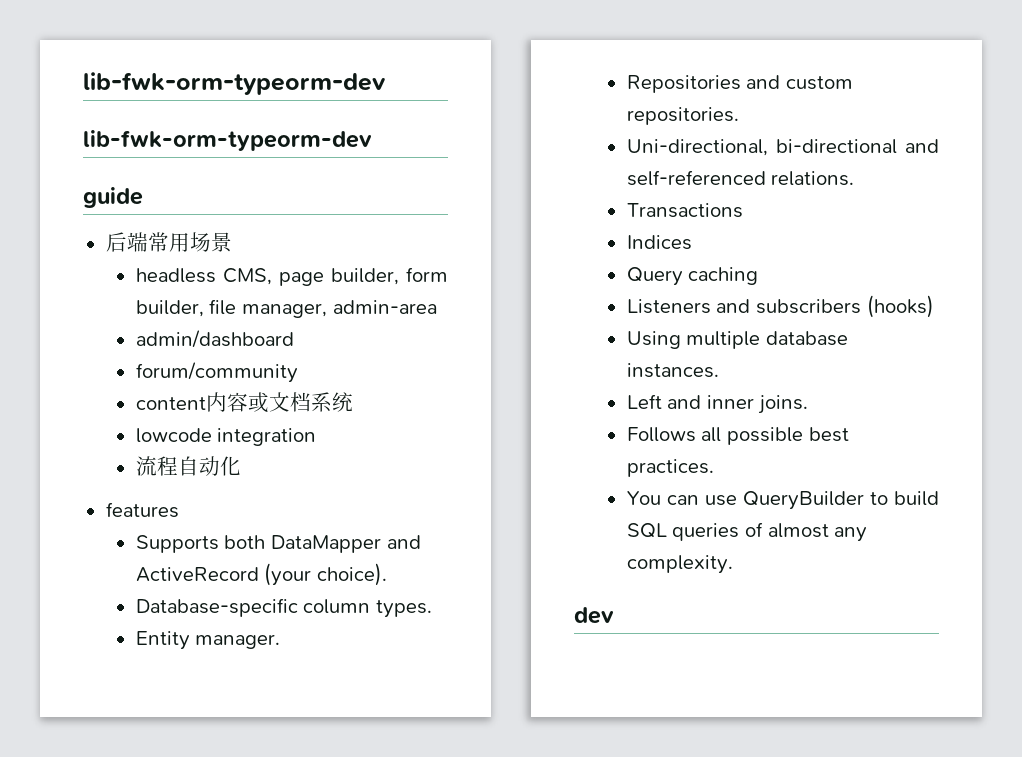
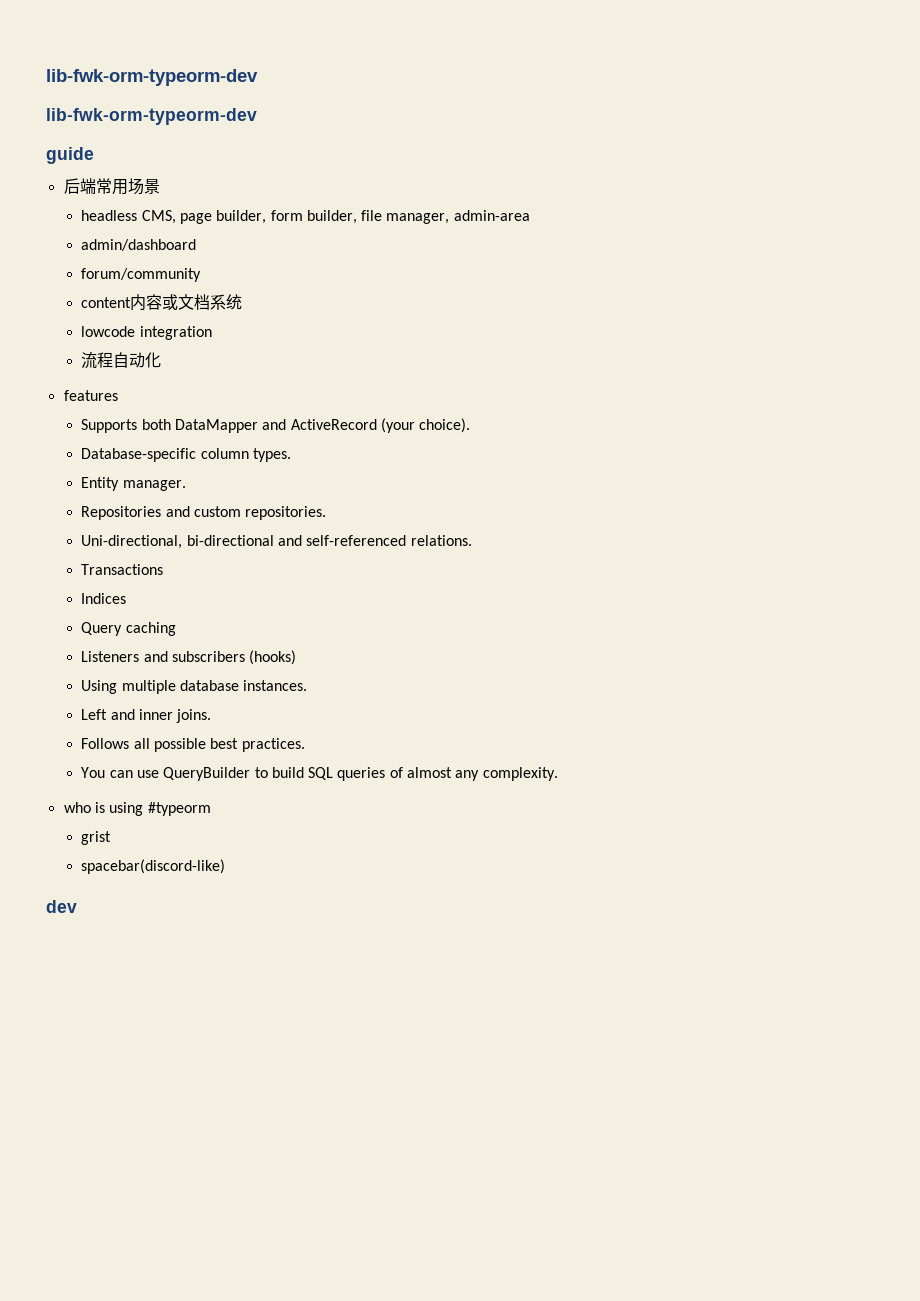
+ who is using #typeorm
+ grist
+ spacebar(discord-like)

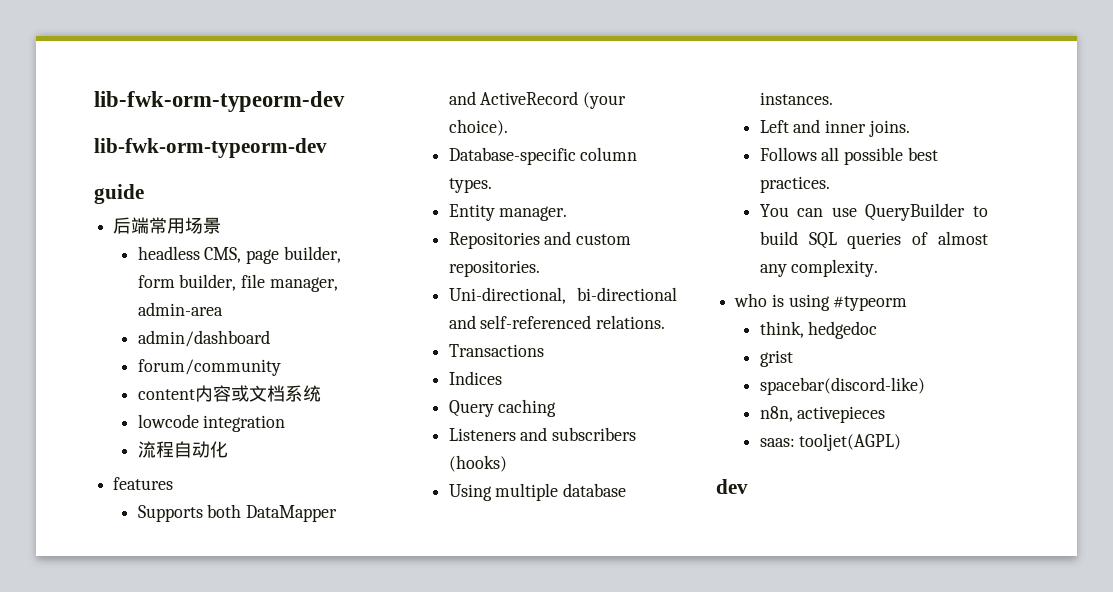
+ think, hedgedoc
+ n8n, activepieces
+ saas: tooljet(AGPL)

